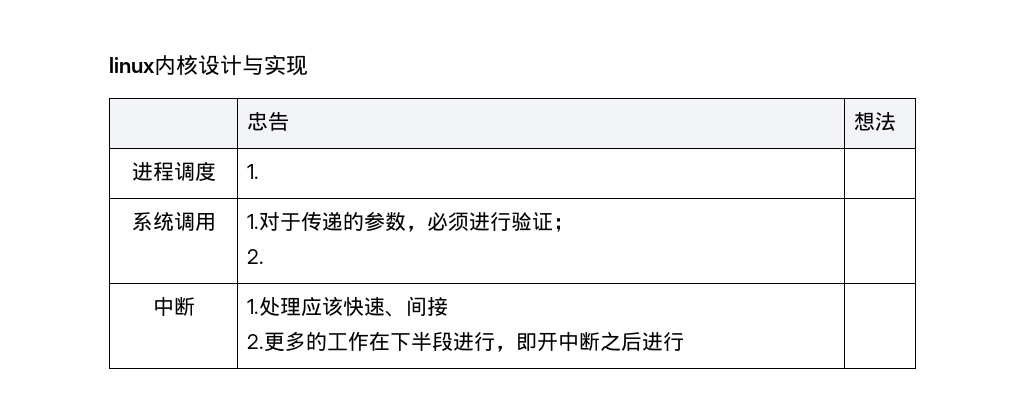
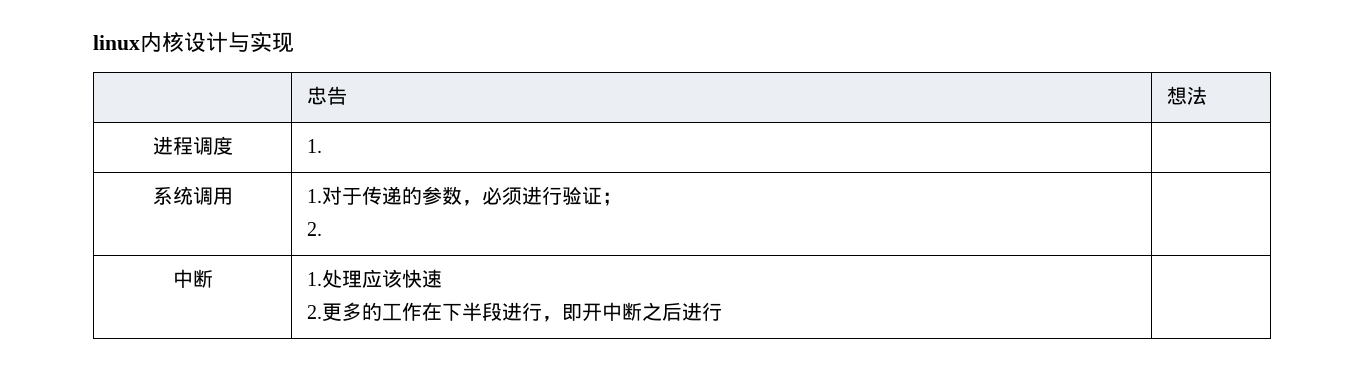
- 中断 | 1.处理应该快速、间接
+ 中断 | 1.处理应该快速

